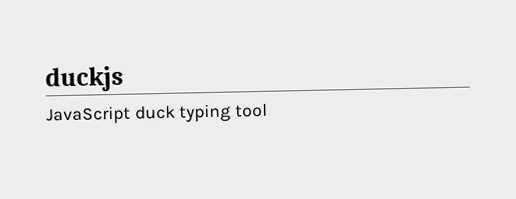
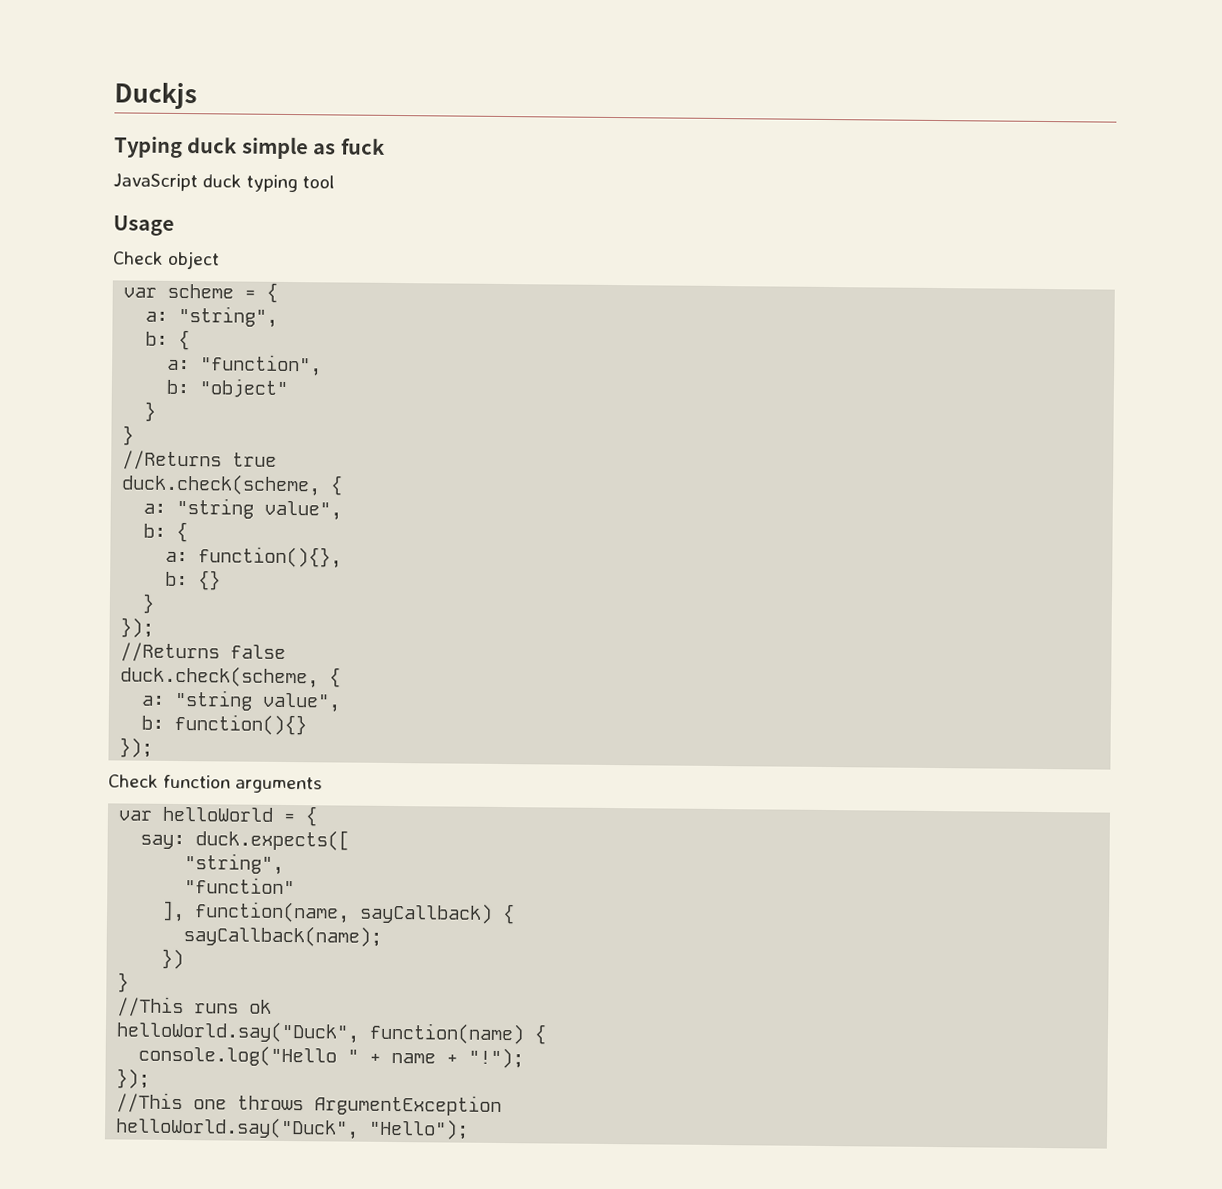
- duckjs
+ Duckjs
+ Typing duck simple as fuck
  JavaScript duck typing tool
+ Usage
+ Check object
+ var scheme = {
+ a: "string",
+ b: {
+ a: "function",
+ b: "object"
+ }
+ }
+ //Returns true
+ duck.check(scheme, {
+ a: "string value",
+ b: {
+ a: function(){},
+ b: {}
+ }
+ });
+ //Returns false
+ duck.check(scheme, {
+ a: "string value",
+ b: function(){}
+ });
+ Check function arguments
+ var helloWorld = {
+ say: duck.expects([
+ "string",
+ "function"
+ ], function(name, sayCallback) {
+ sayCallback(name);
+ })
+ }
+ //This runs ok
+ helloWorld.say("Duck", function(name) {
+ console.log("Hello " + name + "!");
+ });
+ //This one throws ArgumentException
+ helloWorld.say("Duck", "Hello");

